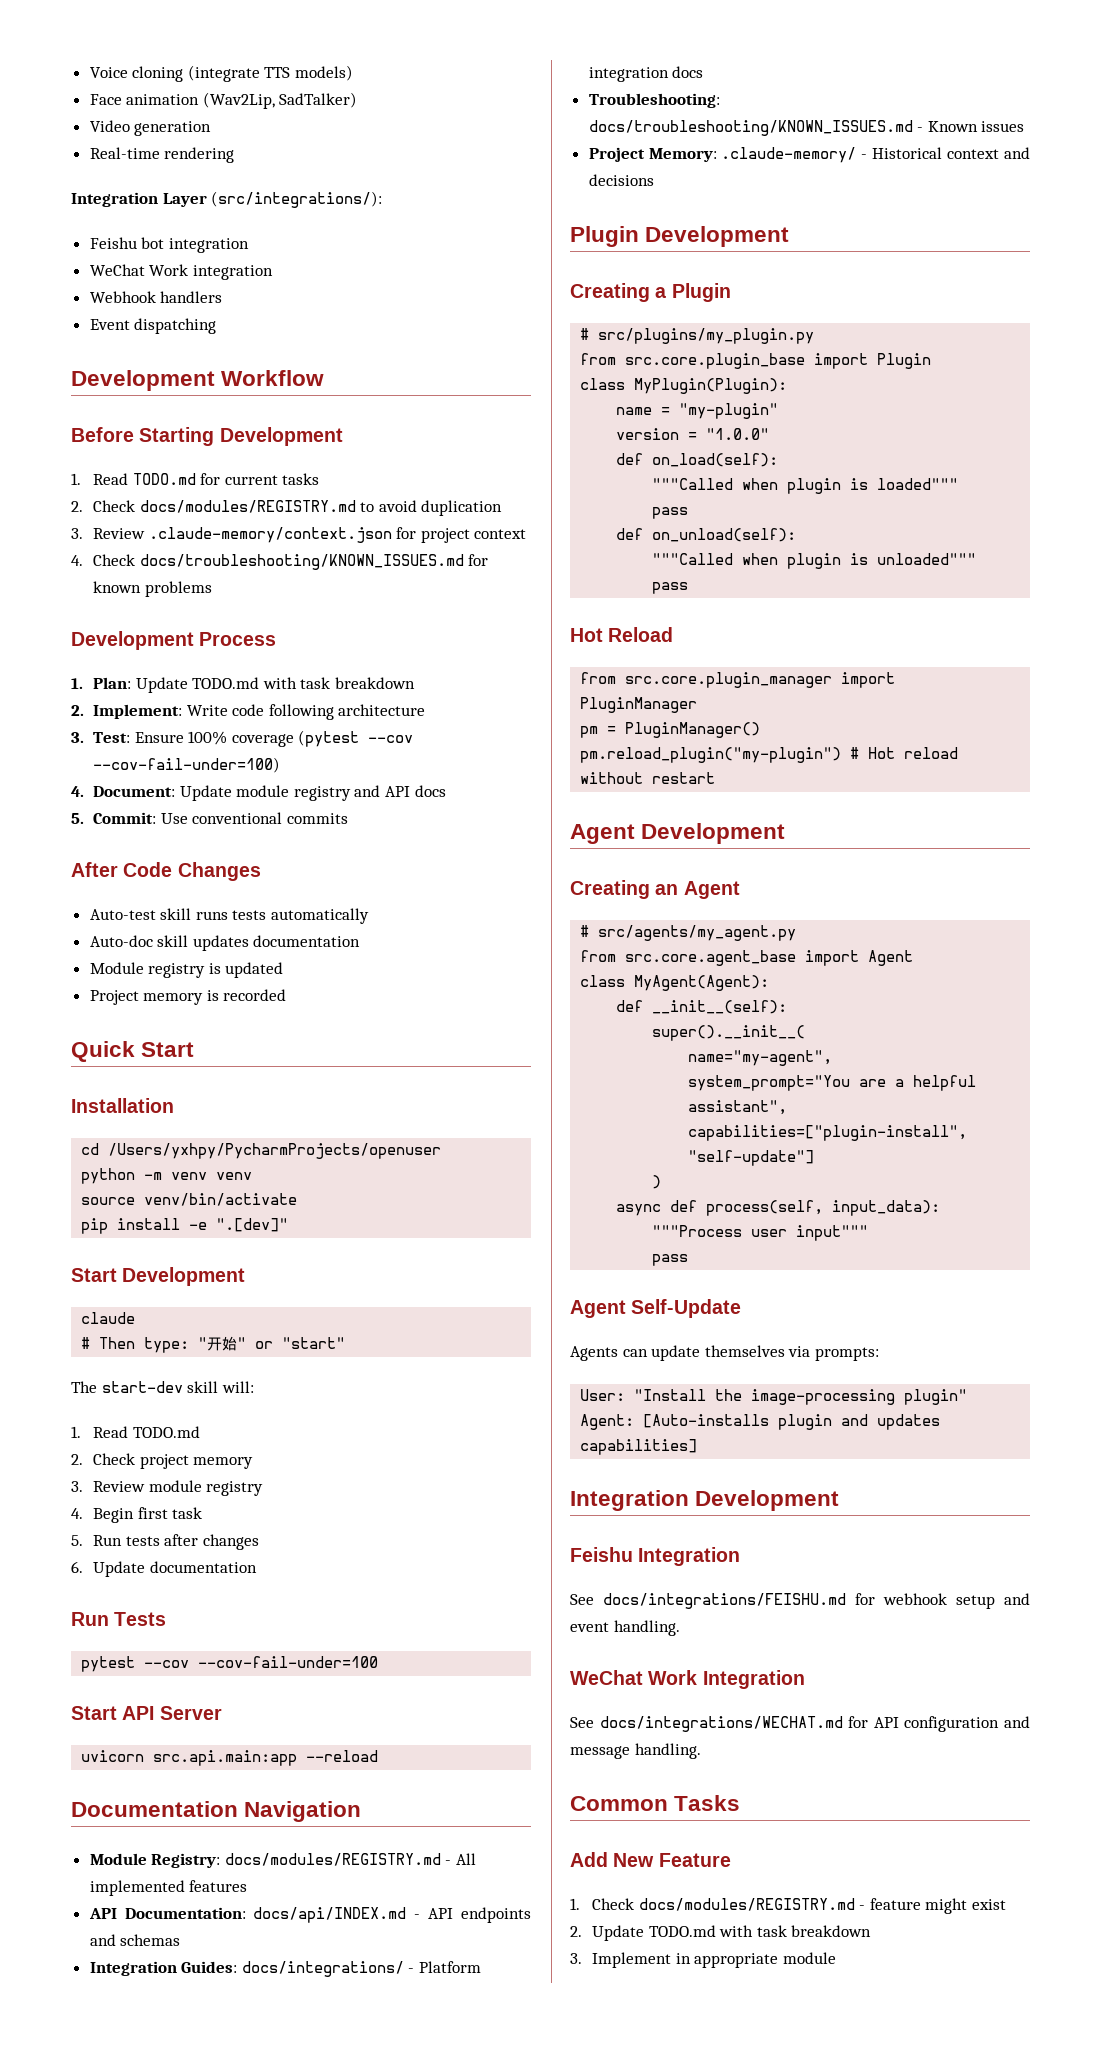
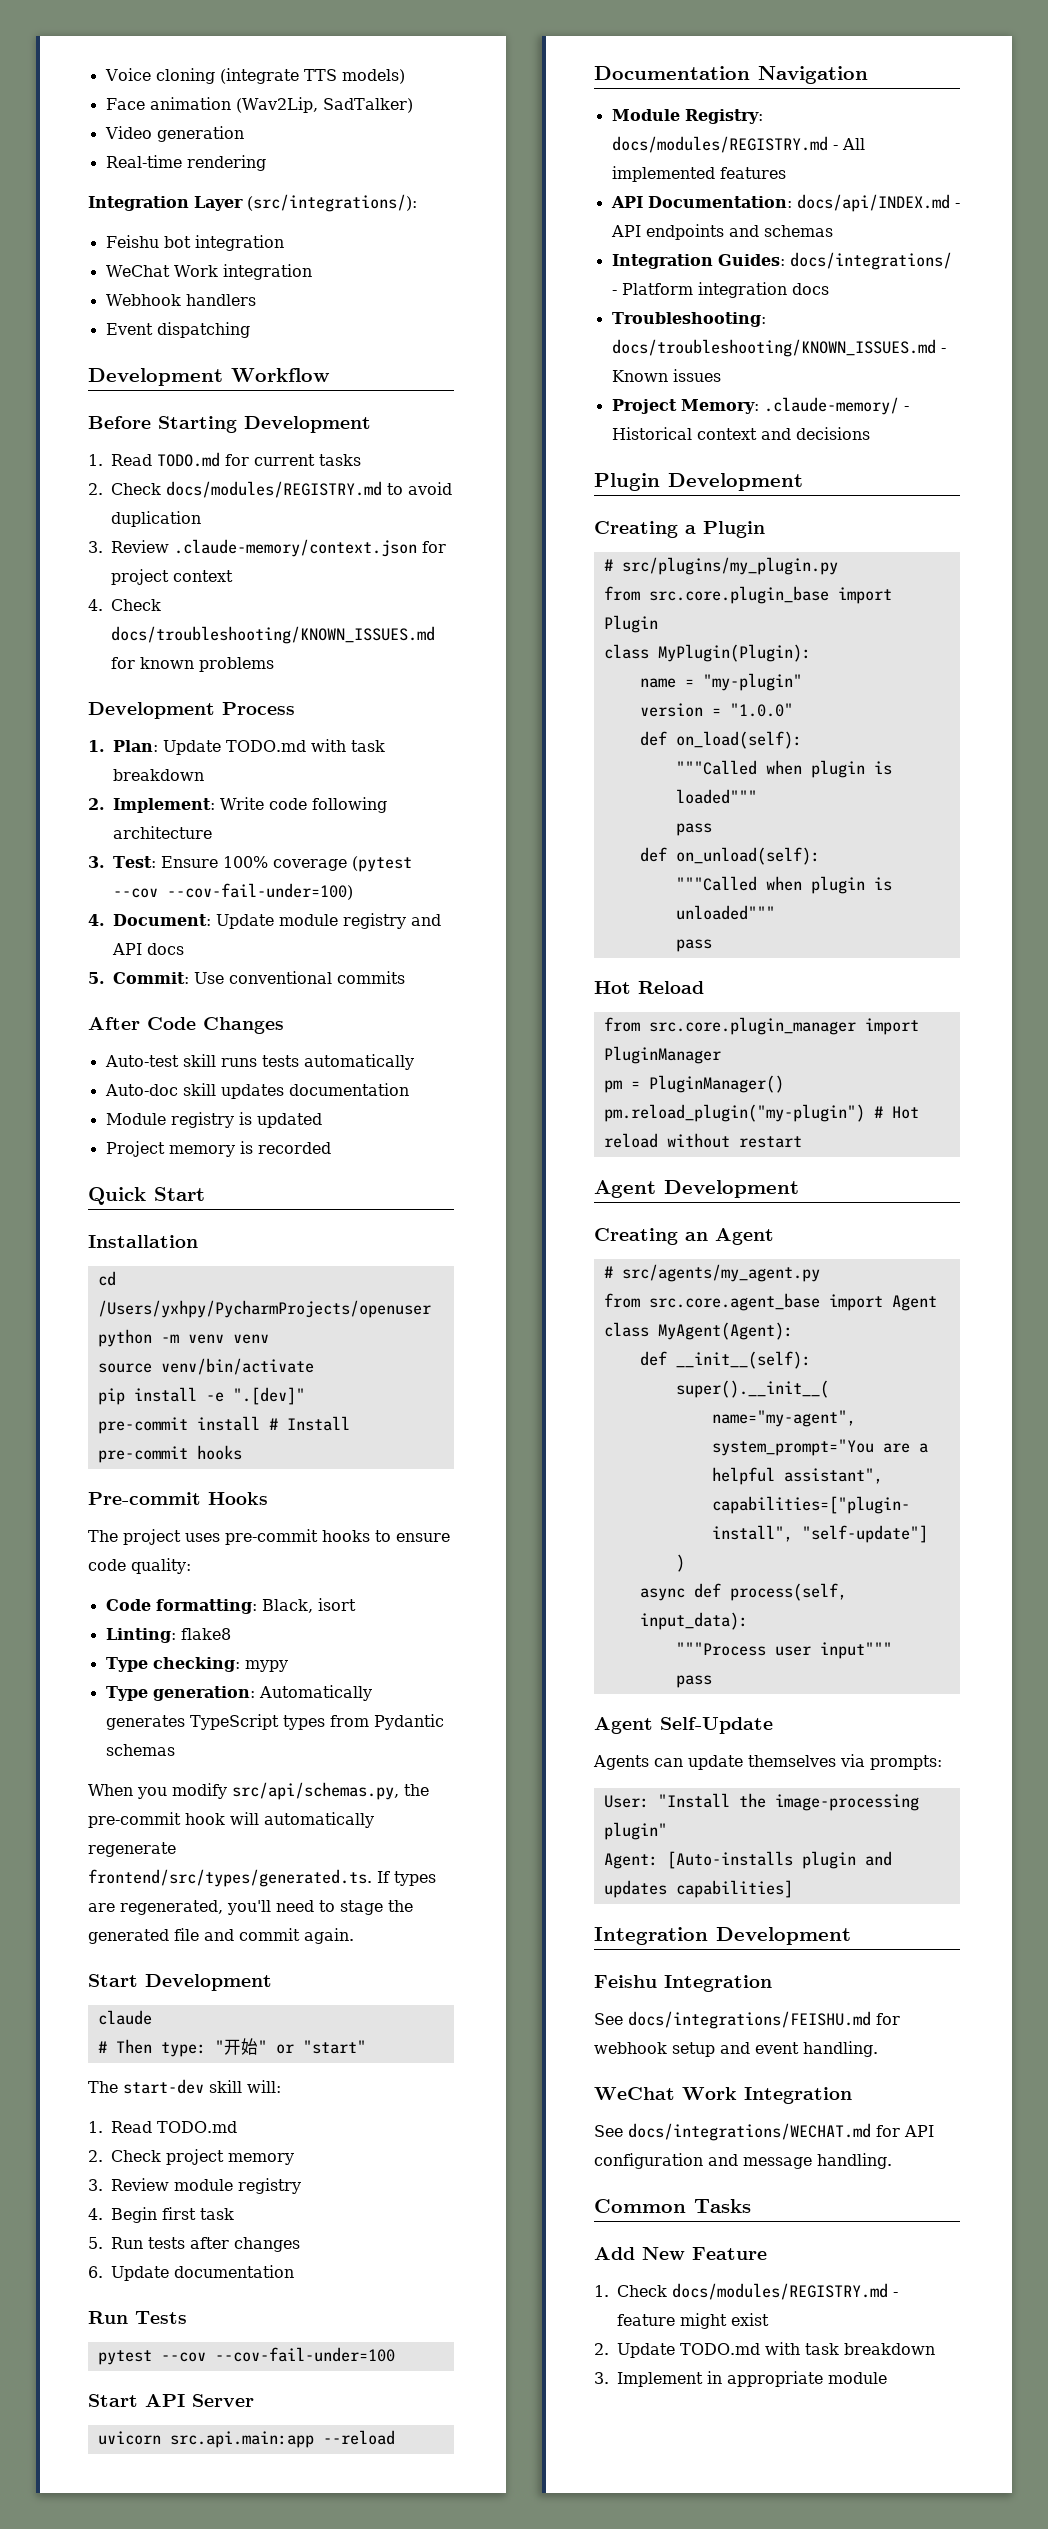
+ pre-commit install # Install pre-commit hooks
+ Pre-commit Hooks
+ The project uses pre-commit hooks to ensure code quality:
+ Code formatting: Black, isort
+ Linting: flake8
+ Type checking: mypy
+ Type generation: Automatically generates TypeScript types from Pydantic schemas
+ When you modify src/api/schemas.py, the pre-commit hook will automatically regenerate frontend/src/types/generated.ts. If types are regenerated, you'll need to stage the generated file and commit again.

